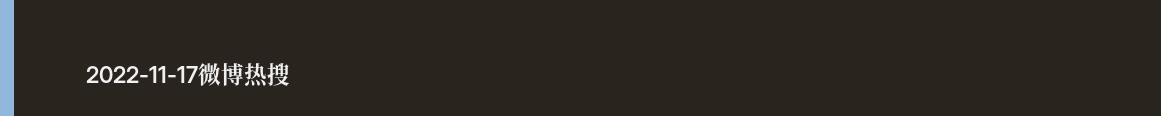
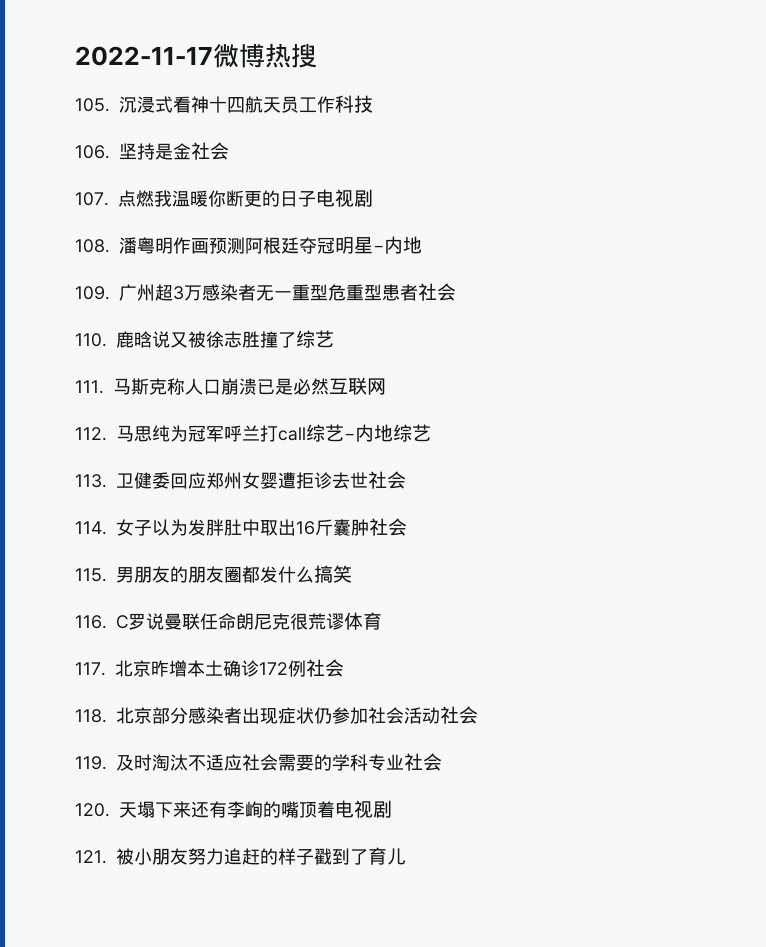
+ 105.沉浸式看神十四航天员工作科技
+ 106.坚持是金社会
+ 107.点燃我温暖你断更的日子电视剧
+ 108.潘粤明作画预测阿根廷夺冠明星-内地
+ 109.广州超3万感染者无一重型危重型患者社会
+ 110.鹿晗说又被徐志胜撞了综艺
+ 111.马斯克称人口崩溃已是必然互联网
+ 112.马思纯为冠军呼兰打call综艺-内地综艺
+ 113.卫健委回应郑州女婴遭拒诊去世社会
+ 114.女子以为发胖肚中取出16斤囊肿社会
+ 115.男朋友的朋友圈都发什么搞笑
+ 116. C罗说曼联任命朗尼克很荒谬体育
+ 117.北京昨增本土确诊172例社会
+ 118.北京部分感染者出现症状仍参加社会活动社会
+ 119.及时淘汰不适应社会需要的学科专业社会
+ 120.天塌下来还有李峋的嘴顶着电视剧
+ 121.被小朋友努力追赶的样子戳到了育儿

